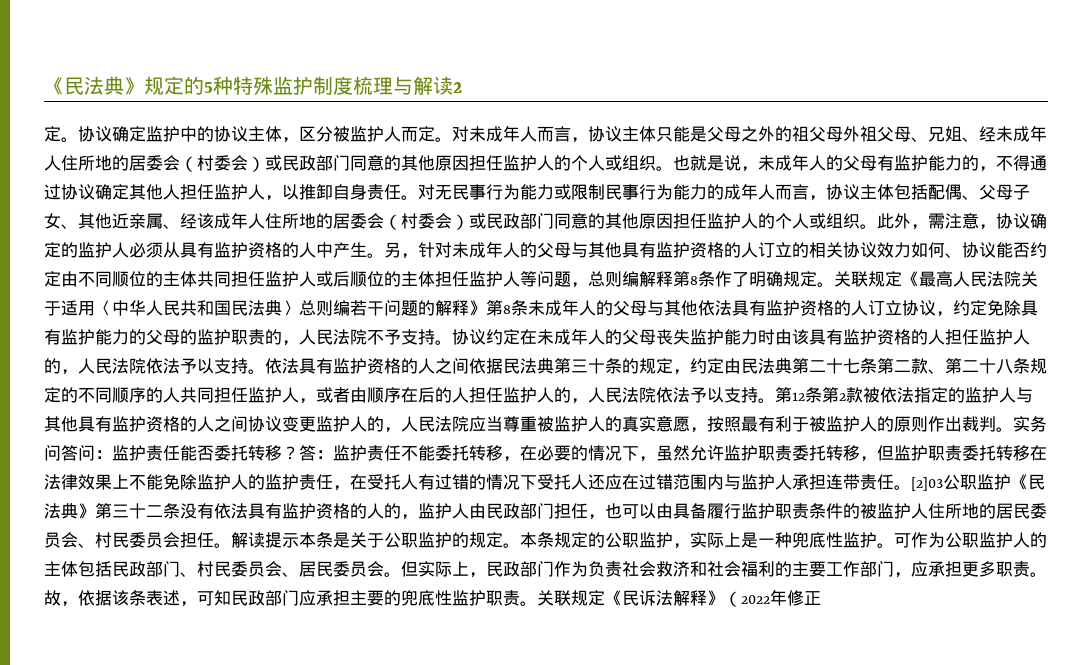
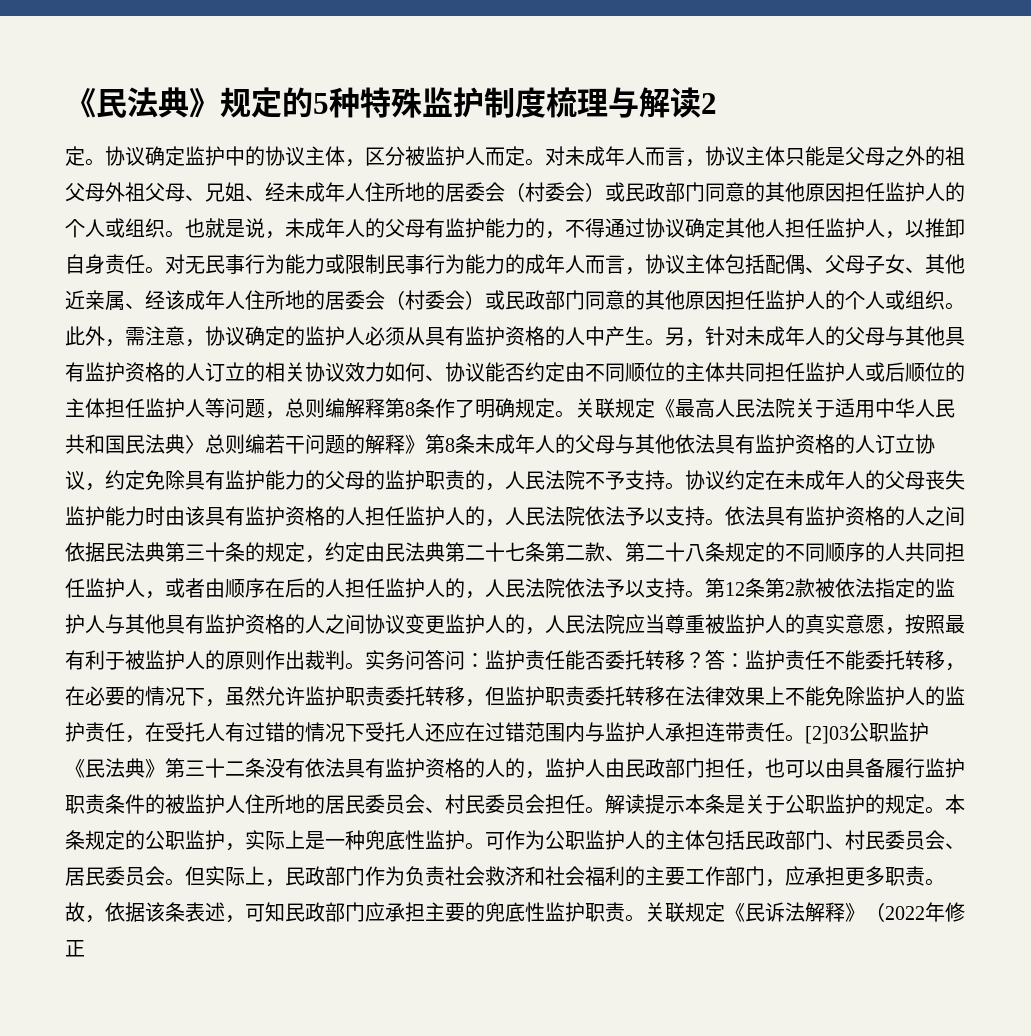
- 关联规定《最高人民法院关于适用〈中华人民共和国民法典〉总则编若干问题的解释》第8条未成年人的父母与其他依法具有监护资格的人订立协议，约定免除具有监护能力的父母的监护职责的，人民法院不予支持。
+ 关联规定《最高人民法院关于适用中华人民共和国民法典〉总则编若干问题的解释》第8条未成年人的父母与其他依法具有监护资格的人订立协议，约定免除具有监护能力的父母的监护职责的，人民法院不予支持。

